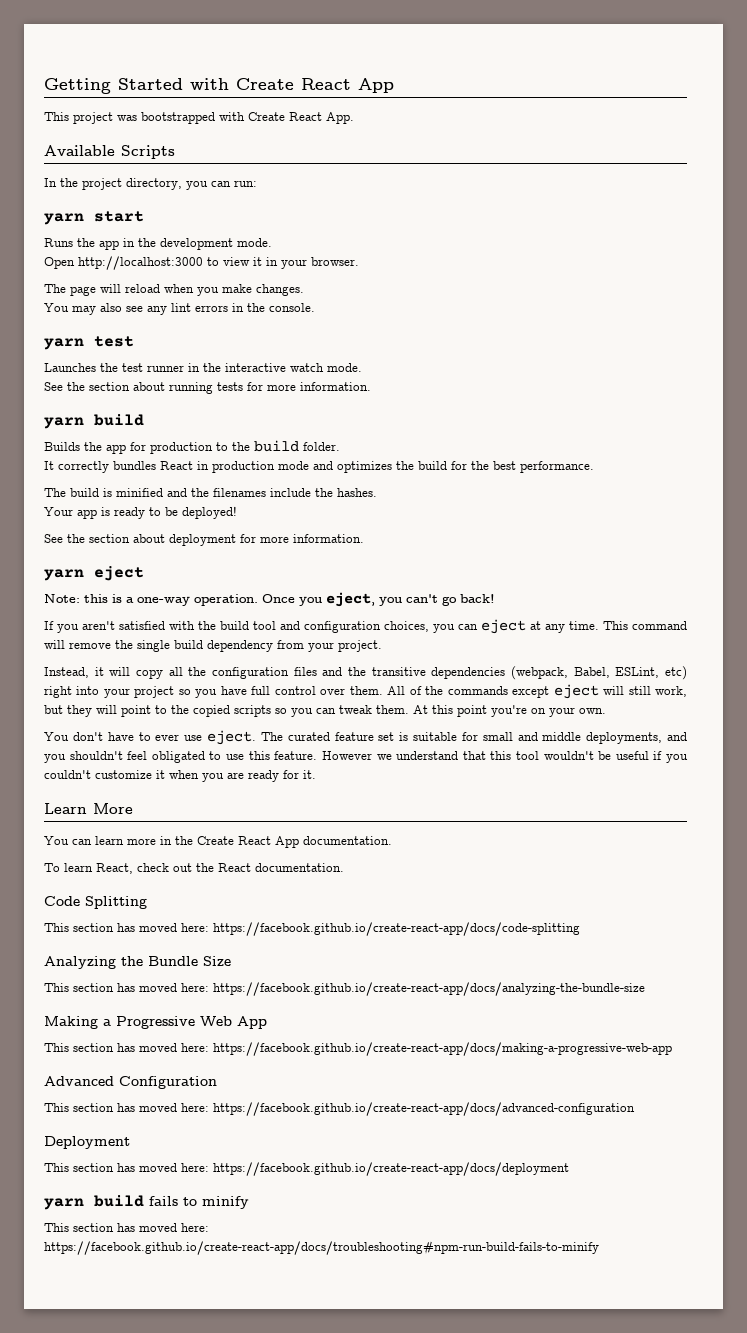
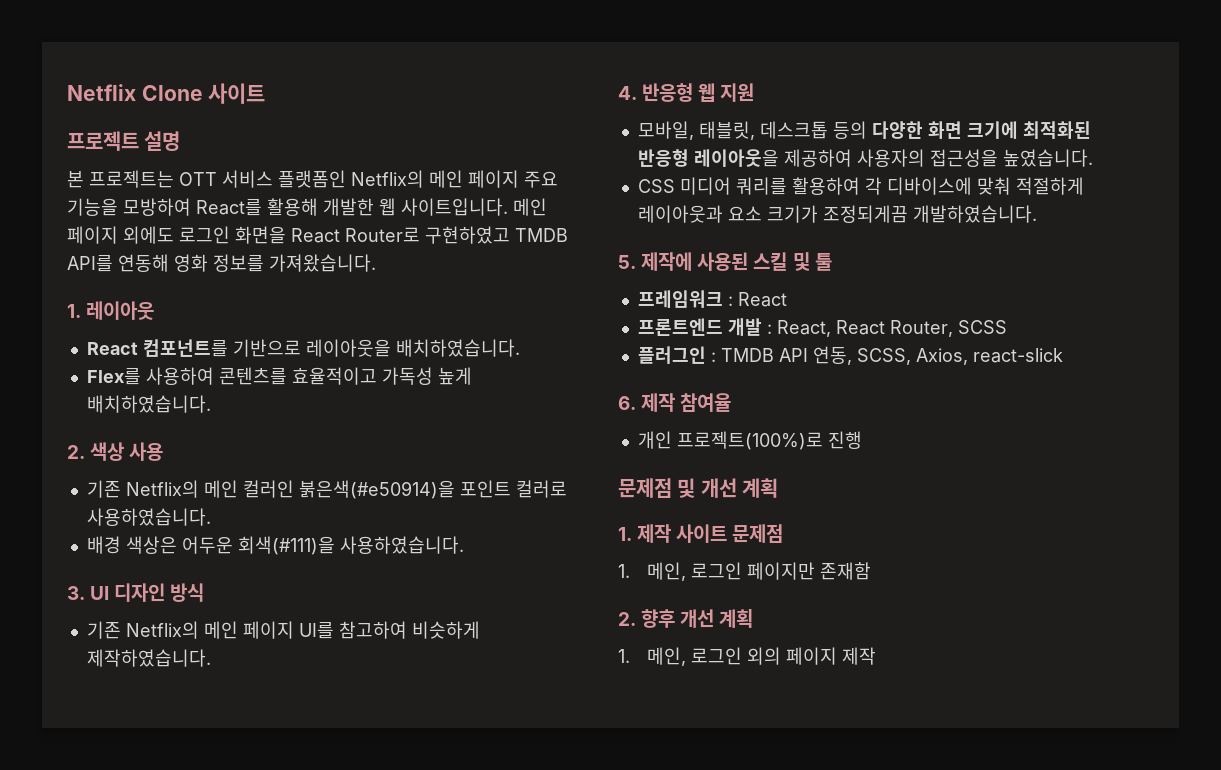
- Getting Started with Create React App
- This project was bootstrapped with Create React App.
- Available Scripts
- In the project directory, you can run:
- yarn start
- Runs the app in the development mode.
- Open http://localhost:3000 to view it in your browser.
- The page will reload when you make changes.
- You may also see any lint errors in the console.
- yarn test
- Launches the test runner in the interactive watch mode.
- See the section about running tests for more information.
- yarn build
- Builds the app for production to the build folder.
- It correctly bundles React in production mode and optimizes the build for the best performance.
- The build is minified and the filenames include the hashes.
- Your app is ready to be deployed!
- See the section about deployment for more information.
- yarn eject
- Note: this is a one-way operation. Once you eject, you can't go back!
- If you aren't satisfied with the build tool and configuration choices, you can eject at any time. This command will remove the single build dependency from your project.
- Instead, it will copy all the configuration files and the transitive dependencies (webpack, Babel, ESLint, etc) right into your project so you have full control over them. All of the commands except eject will still work, but they will point to the copied scripts so you can tweak them. At this point you're on your own.
- You don't have to ever use eject. The curated feature set is suitable for small and middle deployments, and you shouldn't feel obligated to use this feature. However we understand that this tool wouldn't be useful if you couldn't customize it when you are ready for it.
- Learn More
- You can learn more in the Create React App documentation.
- To learn React, check out the React documentation.
- Code Splitting
- This section has moved here: https://facebook.github.io/create-react-app/docs/code-splitting
- Analyzing the Bundle Size
- This section has moved here: https://facebook.github.io/create-react-app/docs/analyzing-the-bundle-size
- Making a Progressive Web App
- This section has moved here: https://facebook.github.io/create-react-app/docs/making-a-progressive-web-app
- Advanced Configuration
- This section has moved here: https://facebook.github.io/create-react-app/docs/advanced-configuration
- Deployment
- This section has moved here: https://facebook.github.io/create-react-app/docs/deployment
- yarn build fails to minify
- This section has moved here: https://facebook.github.io/create-react-app/docs/troubleshooting#npm-run-build-fails-to-minify
+ Netflix Clone 사이트
+ 프로젝트 설명
+ 본 프로젝트는 OTT 서비스 플랫폼인 Netflix의 메인 페이지 주요 기능을 모방하여 React를 활용해 개발한 웹 사이트입니다. 메인 페이지 외에도 로그인 화면을 React Router로 구현하였고 TMDB API를 연동해 영화 정보를 가져왔습니다.
+ 1. 레이아웃
+ React 컴포넌트를 기반으로 레이아웃을 배치하였습니다.
+ Flex를 사용하여 콘텐츠를 효율적이고 가독성 높게 배치하였습니다.
+ 2. 색상 사용
+ 기존 Netflix의 메인 컬러인 붉은색(#e50914)을 포인트 컬러로 사용하였습니다.
+ 배경 색상은 어두운 회색(#111)을 사용하였습니다.
+ 3. UI 디자인 방식
+ 기존 Netflix의 메인 페이지 UI를 참고하여 비슷하게 제작하였습니다.
+ 4. 반응형 웹 지원
+ 모바일, 태블릿, 데스크톱 등의 다양한 화면 크기에 최적화된 반응형 레이아웃을 제공하여 사용자의 접근성을 높였습니다.
+ CSS 미디어 쿼리를 활용하여 각 디바이스에 맞춰 적절하게 레이아웃과 요소 크기가 조정되게끔 개발하였습니다.
+ 5. 제작에 사용된 스킬 및 툴
+ 프레임워크 : React
+ 프론트엔드 개발 : React, React Router, SCSS
+ 플러그인 : TMDB API 연동, SCSS, Axios, react-slick
+ 6. 제작 참여율
+ 개인 프로젝트(100%)로 진행
+ 문제점 및 개선 계획
+ 1. 제작 사이트 문제점
+ 1. 메인, 로그인 페이지만 존재함
+ 2. 향후 개선 계획
+ 1. 메인, 로그인 외의 페이지 제작

